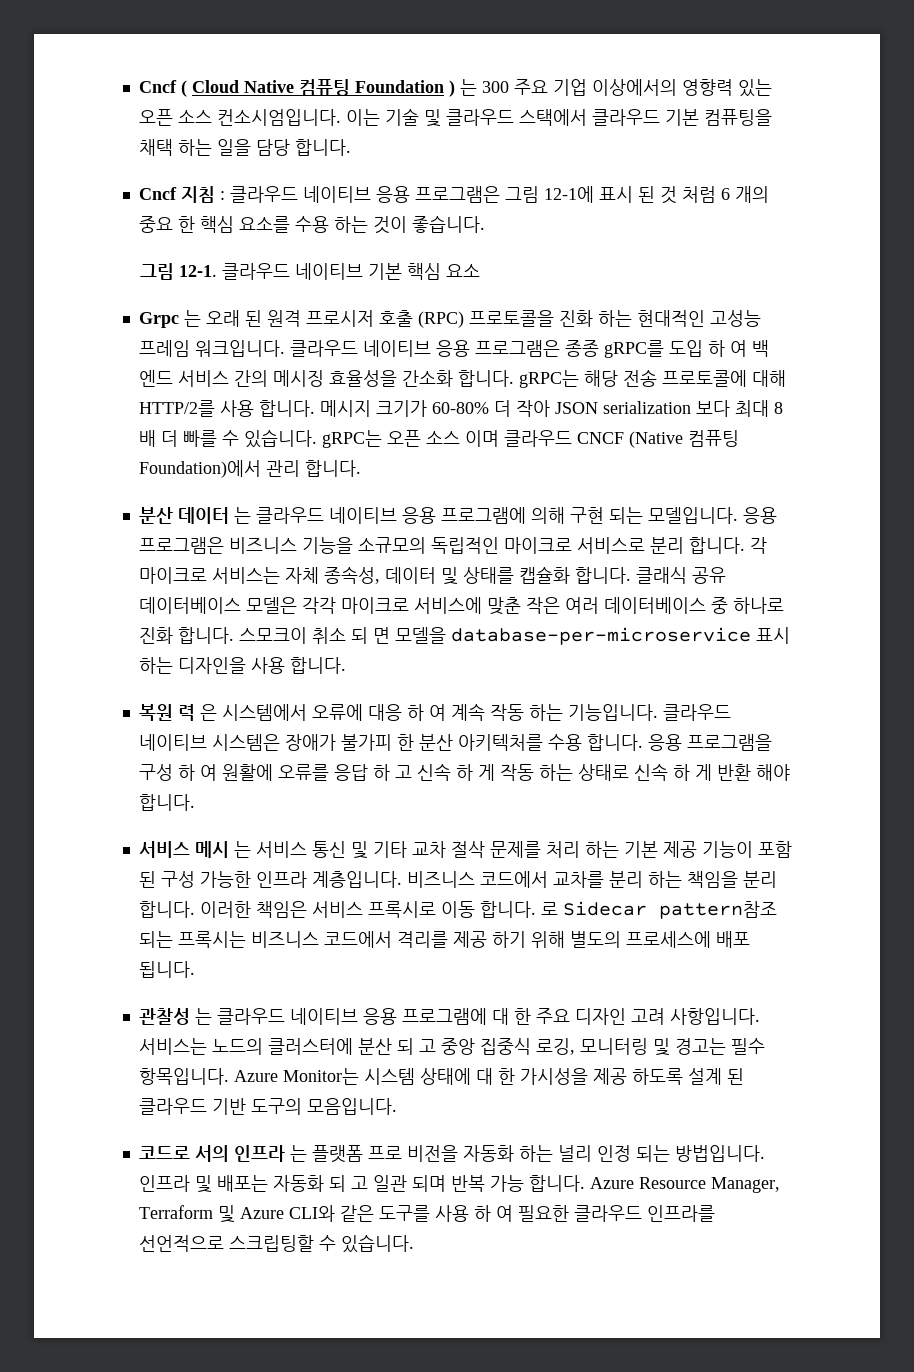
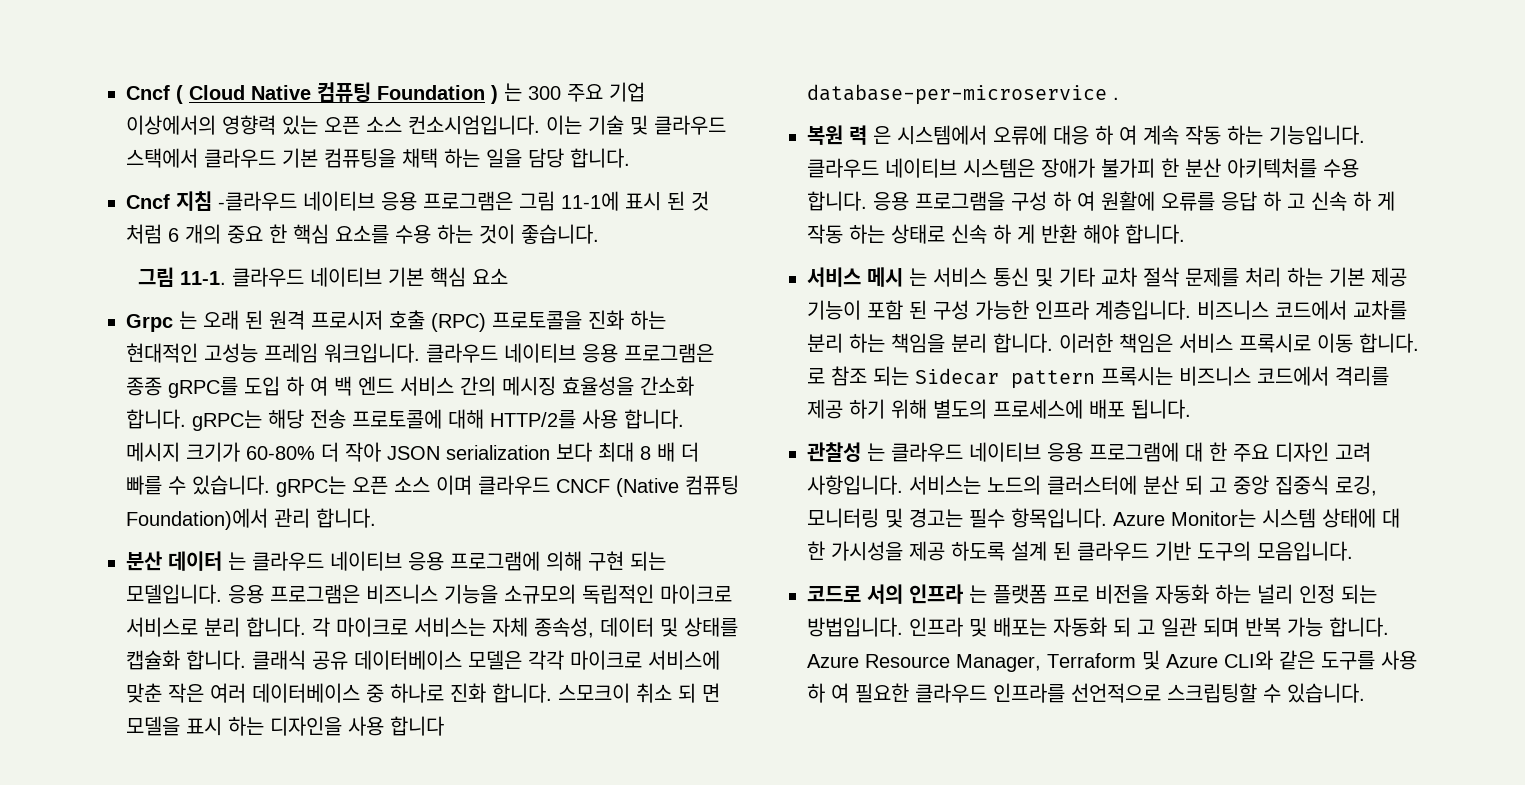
- Cncf 지침 : 클라우드 네이티브 응용 프로그램은 그림 12-1에 표시 된 것 처럼 6 개의 중요 한 핵심 요소를 수용 하는 것이 좋습니다.
+ Cncf 지침 -클라우드 네이티브 응용 프로그램은 그림 11-1에 표시 된 것 처럼 6 개의 중요 한 핵심 요소를 수용 하는 것이 좋습니다.
- 그림 12-1.
+ 그림 11-1.
- 스모크이 취소 되 면 모델을 database-per-microservice 표시 하는 디자인을 사용 합니다.
+ 스모크이 취소 되 면 모델을 표시 하는 디자인을 사용 합니다 database-per-microservice .
- 로 Sidecar pattern참조 되는 프록시는 비즈니스 코드에서 격리를 제공 하기 위해 별도의 프로세스에 배포 됩니다.
+ 로 참조 되는 Sidecar pattern 프록시는 비즈니스 코드에서 격리를 제공 하기 위해 별도의 프로세스에 배포 됩니다.

